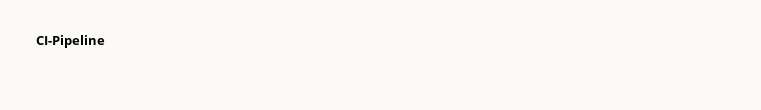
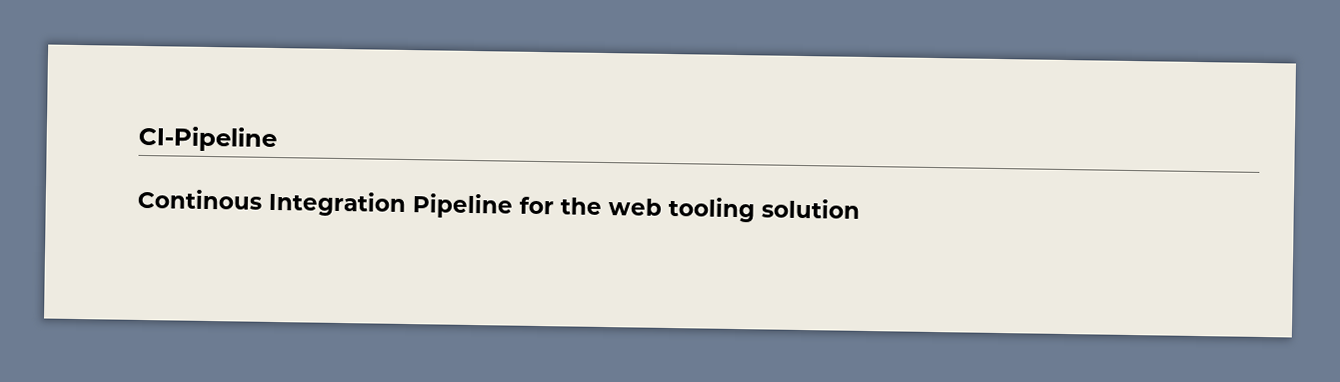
+ Continous Integration Pipeline for the web tooling solution

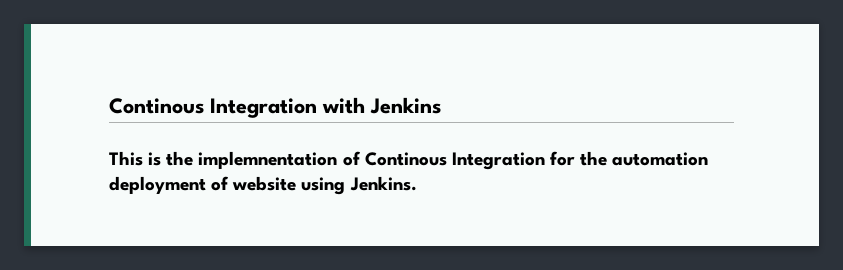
- CI-Pipeline
- Continous Integration Pipeline for the web tooling solution
+ Continous Integration with Jenkins
+ This is the implemnentation of Continous Integration for the automation deployment of website using Jenkins.

